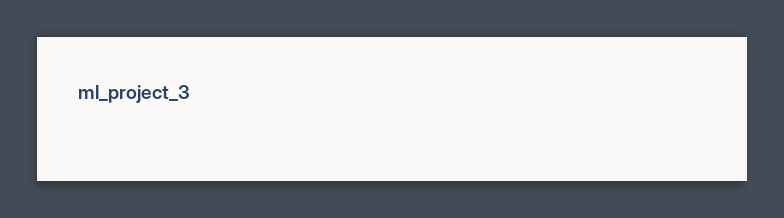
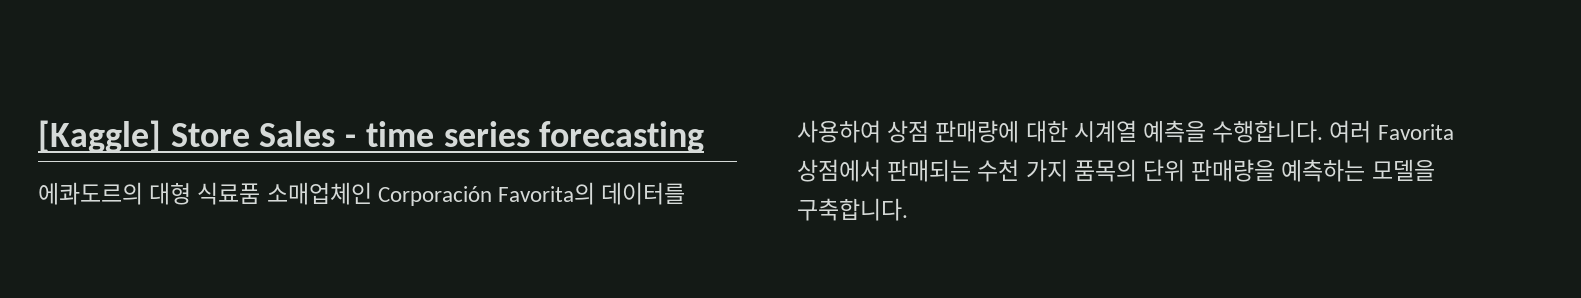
- ml_project_3
+ [Kaggle] Store Sales - time series forecasting
+ 에콰도르의 대형 식료품 소매업체인 Corporación Favorita의 데이터를 사용하여 상점 판매량에 대한 시계열 예측을 수행합니다. 여러 Favorita 상점에서 판매되는 수천 가지 품목의 단위 판매량을 예측하는 모델을 구축합니다.

